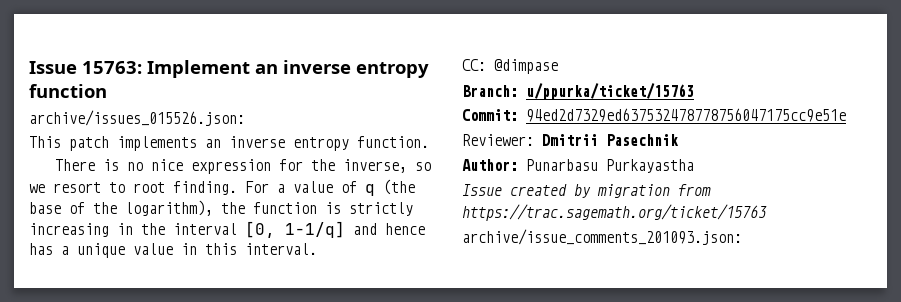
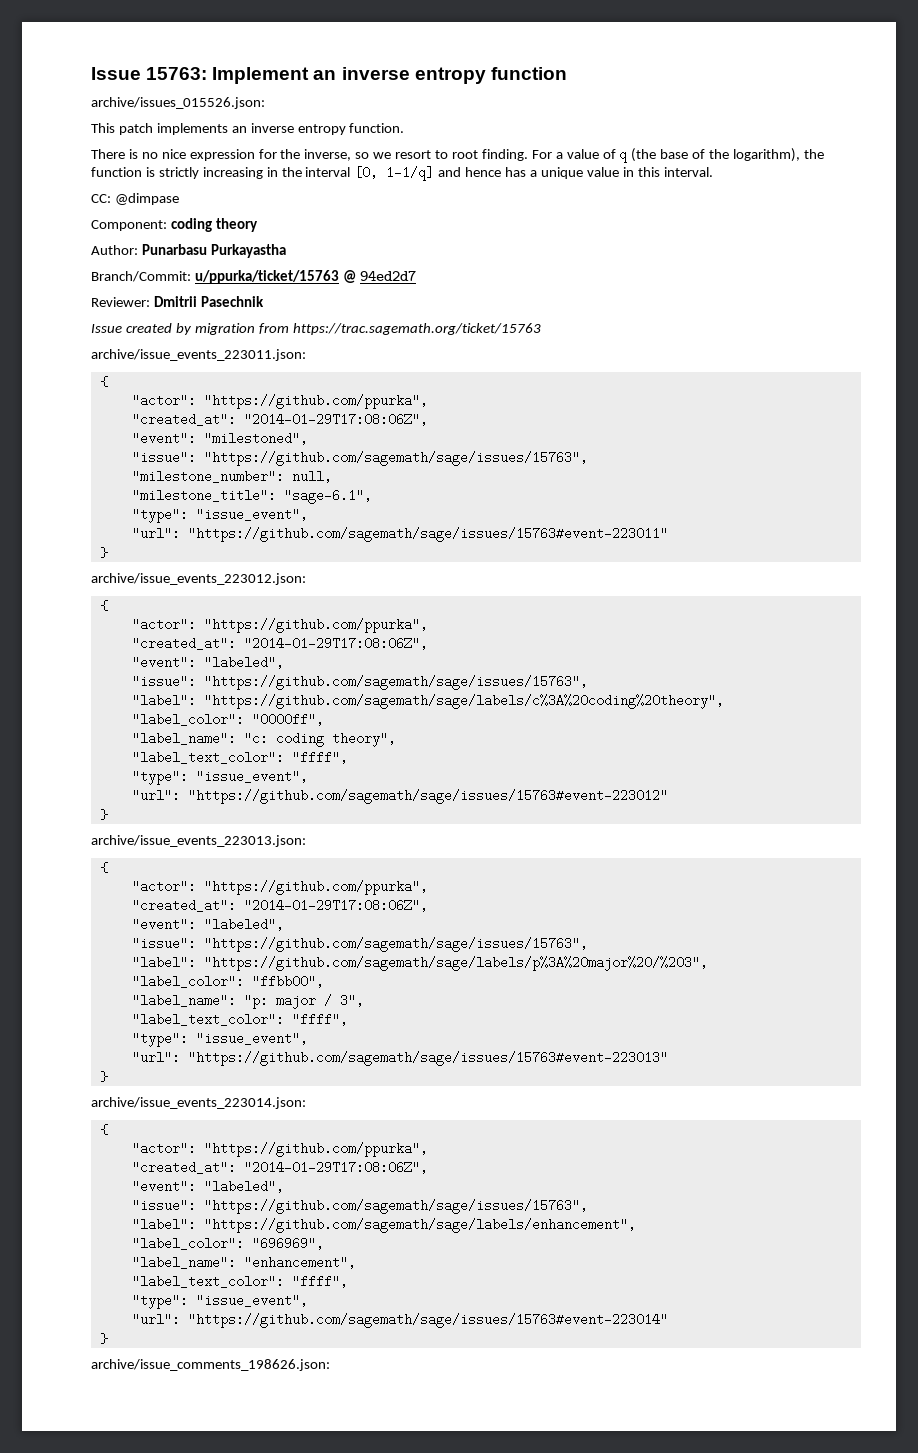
- Branch: u/ppurka/ticket/15763
- Commit: 94ed2d7329ed637532478778756047175cc9e51e
+ Component: coding theory
+ Author: Punarbasu Purkayastha
+ Branch/Commit: u/ppurka/ticket/15763 @ 94ed2d7
- Author: Punarbasu Purkayastha
- archive/issue_comments_201093.json:
+ archive/issue_events_223011.json:
+ {
+ "actor": "https://github.com/ppurka",
+ "created_at": "2014-01-29T17:08:06Z",
+ "event": "milestoned",
+ "issue": "https://github.com/sagemath/sage/issues/15763",
+ "milestone_number": null,
+ "milestone_title": "sage-6.1",
+ "type": "issue_event",
+ "url": "https://github.com/sagemath/sage/issues/15763#event-223011"
+ }
+ archive/issue_events_223012.json:
+ {
+ "actor": "https://github.com/ppurka",
+ "created_at": "2014-01-29T17:08:06Z",
+ "event": "labeled",
+ "issue": "https://github.com/sagemath/sage/issues/15763",
+ "label": "https://github.com/sagemath/sage/labels/c%3A%20coding%20theory",
+ "label_color": "0000ff",
+ "label_name": "c: coding theory",
+ "label_text_color": "ffff",
+ "type": "issue_event",
+ "url": "https://github.com/sagemath/sage/issues/15763#event-223012"
+ }
+ archive/issue_events_223013.json:
+ {
+ "actor": "https://github.com/ppurka",
+ "created_at": "2014-01-29T17:08:06Z",
+ "event": "labeled",
+ "issue": "https://github.com/sagemath/sage/issues/15763",
+ "label": "https://github.com/sagemath/sage/labels/p%3A%20major%20/%203",
+ "label_color": "ffbb00",
+ "label_name": "p: major / 3",
+ "label_text_color": "ffff",
+ "type": "issue_event",
+ "url": "https://github.com/sagemath/sage/issues/15763#event-223013"
+ }
+ archive/issue_events_223014.json:
+ {
+ "actor": "https://github.com/ppurka",
+ "created_at": "2014-01-29T17:08:06Z",
+ "event": "labeled",
+ "issue": "https://github.com/sagemath/sage/issues/15763",
+ "label": "https://github.com/sagemath/sage/labels/enhancement",
+ "label_color": "696969",
+ "label_name": "enhancement",
+ "label_text_color": "ffff",
+ "type": "issue_event",
+ "url": "https://github.com/sagemath/sage/issues/15763#event-223014"
+ }
+ archive/issue_comments_198626.json:

